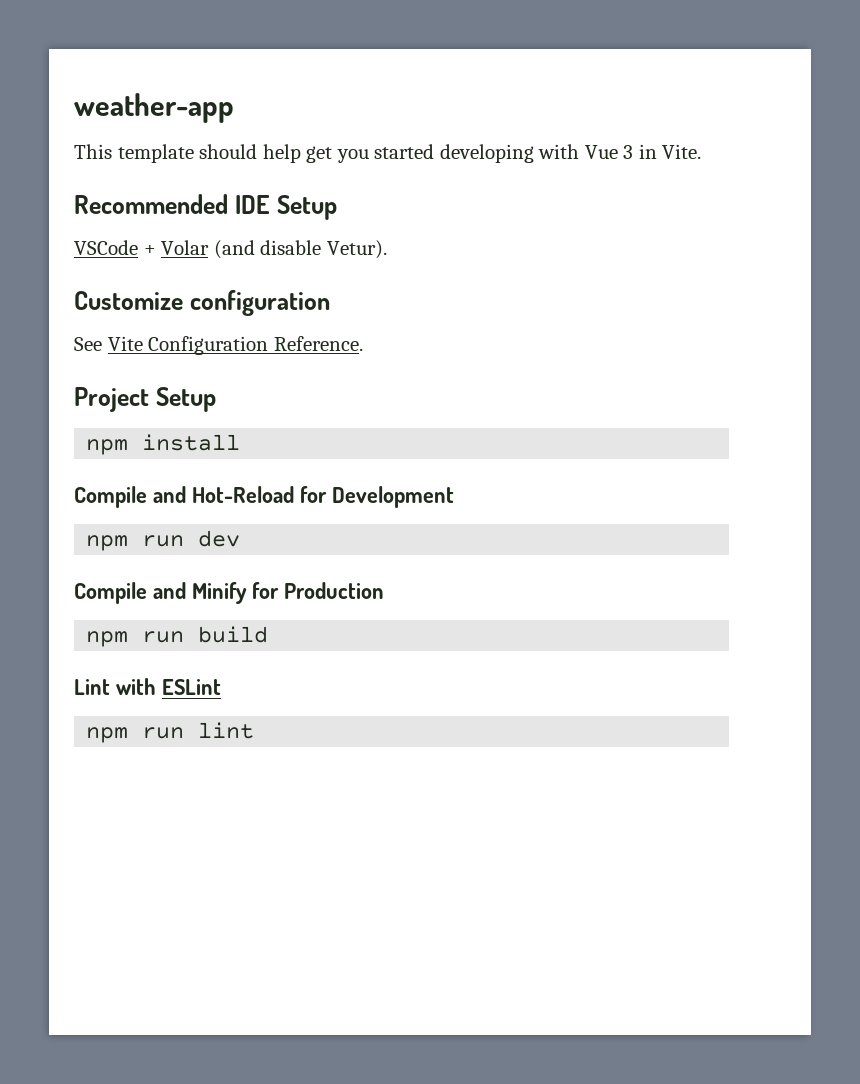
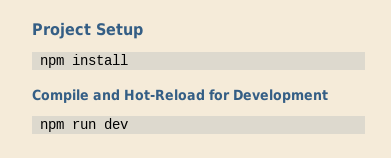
- weather-app
- This template should help get you started developing with Vue 3 in Vite.
- Recommended IDE Setup
- VSCode + Volar (and disable Vetur).
- Customize configuration
- See Vite Configuration Reference.
- Compile and Minify for Production
- npm run build
- Lint with ESLint
- npm run lint

